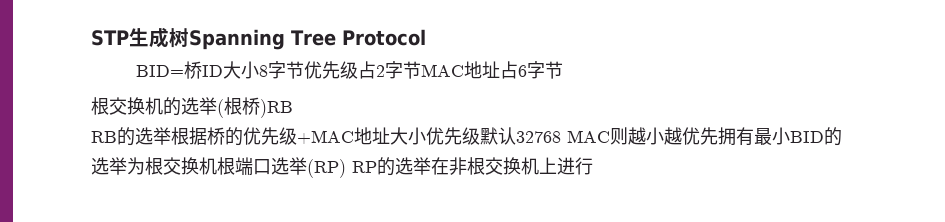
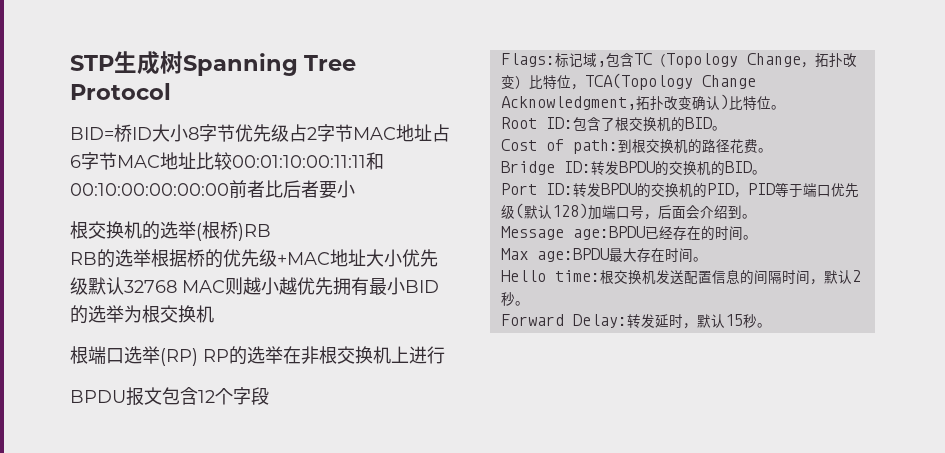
- BID=桥ID大小8字节优先级占2字节MAC地址占6字节
+ BID=桥ID大小8字节优先级占2字节MAC地址占6字节MAC地址比较00:01:10:00:11:11和00:10:00:00:00:00前者比后者要小
- RB的选举根据桥的优先级+MAC地址大小优先级默认32768 MAC则越小越优先拥有最小BID的选举为根交换机根端口选举(RP) RP的选举在非根交换机上进行
+ RB的选举根据桥的优先级+MAC地址大小优先级默认32768 MAC则越小越优先拥有最小BID的选举为根交换机
+ 根端口选举(RP) RP的选举在非根交换机上进行
+ BPDU报文包含12个字段
+ Flags:标记域,包含TC（Topology Change，拓扑改变）比特位，TCA(Topology Change Acknowledgment,拓扑改变确认)比特位。
+ Root ID:包含了根交换机的BID。
+ Cost of path:到根交换机的路径花费。
+ Bridge ID:转发BPDU的交换机的BID。
+ Port ID:转发BPDU的交换机的PID，PID等于端口优先级(默认128)加端口号，后面会介绍到。
+ Message age:BPDU已经存在的时间。
+ Max age:BPDU最大存在时间。
+ Hello time:根交换机发送配置信息的间隔时间，默认2秒。
+ Forward Delay:转发延时，默认15秒。

